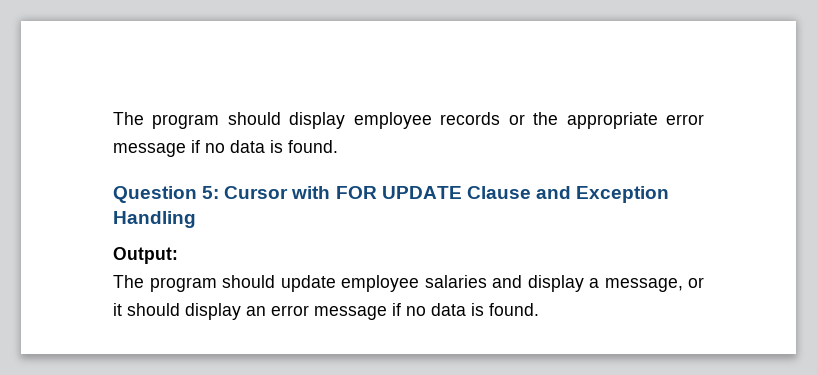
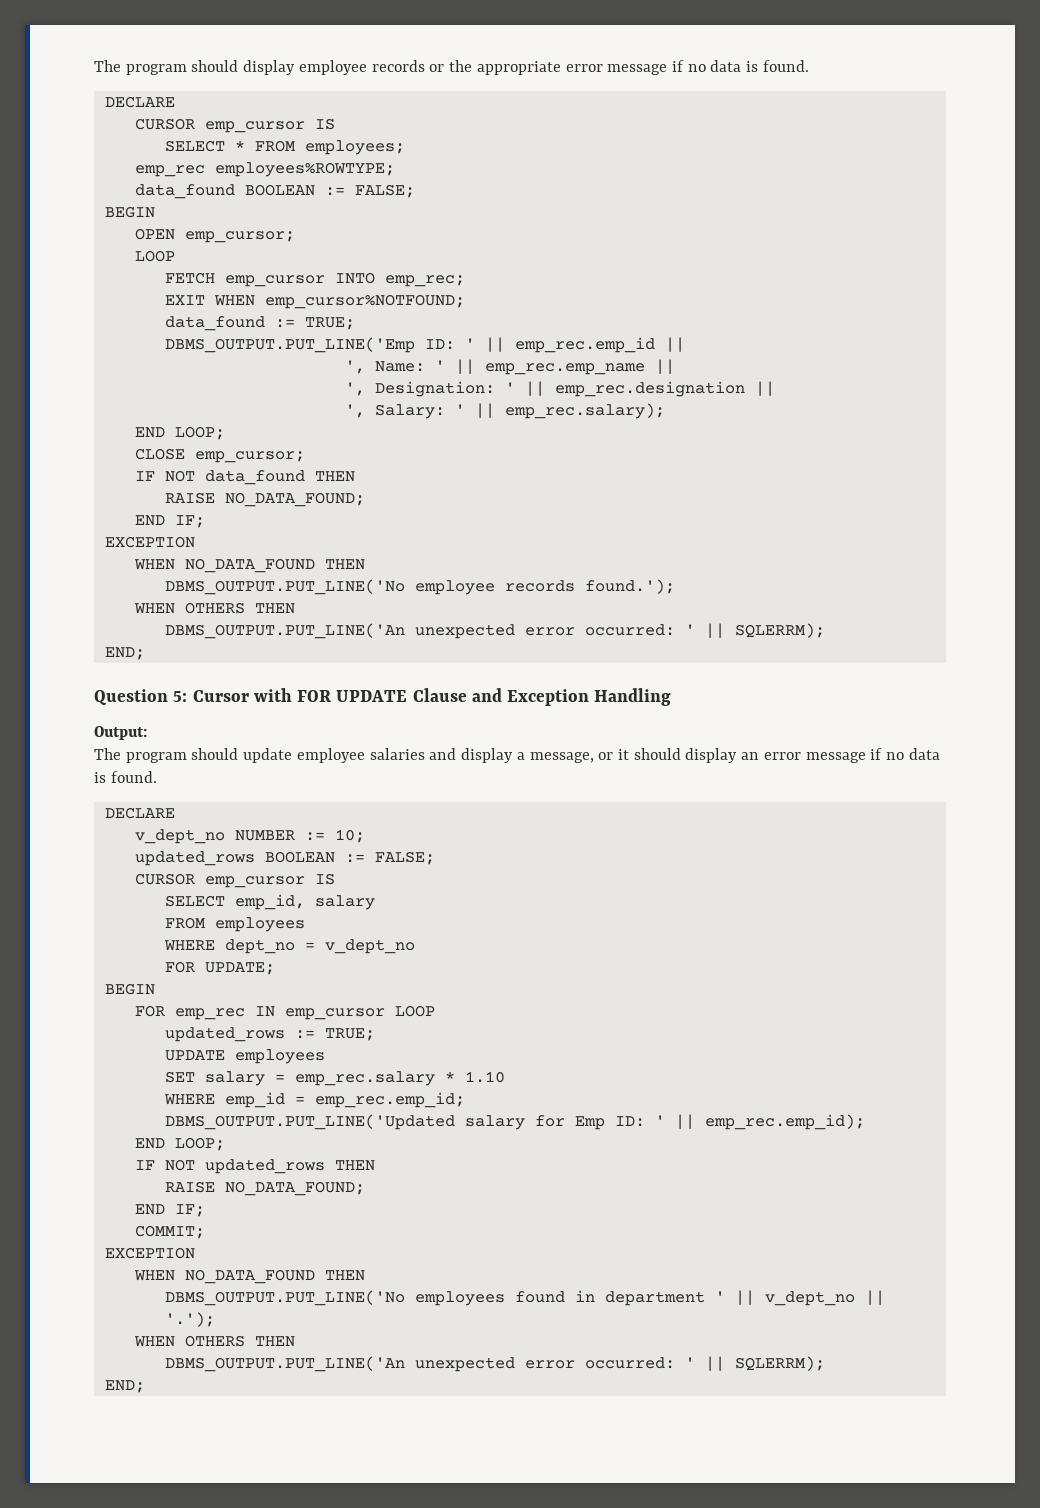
  The program should display employee records or the appropriate error message if no data is found.
+ DECLARE
+ CURSOR emp_cursor IS
+ SELECT * FROM employees;
+ emp_rec employees%ROWTYPE;
+ data_found BOOLEAN := FALSE;
+ BEGIN
+ OPEN emp_cursor;
+ LOOP
+ FETCH emp_cursor INTO emp_rec;
+ EXIT WHEN emp_cursor%NOTFOUND;
+ data_found := TRUE;
+ DBMS_OUTPUT.PUT_LINE('Emp ID: ' || emp_rec.emp_id ||
+ ', Name: ' || emp_rec.emp_name ||
+ ', Designation: ' || emp_rec.designation ||
+ ', Salary: ' || emp_rec.salary);
+ END LOOP;
+ CLOSE emp_cursor;
+ IF NOT data_found THEN
+ RAISE NO_DATA_FOUND;
+ END IF;
+ EXCEPTION
+ WHEN NO_DATA_FOUND THEN
+ DBMS_OUTPUT.PUT_LINE('No employee records found.');
+ WHEN OTHERS THEN
+ DBMS_OUTPUT.PUT_LINE('An unexpected error occurred: ' || SQLERRM);
+ END;
  The program should update employee salaries and display a message, or it should display an error message if no data is found.
+ DECLARE
+ v_dept_no NUMBER := 10;
+ updated_rows BOOLEAN := FALSE;
+ CURSOR emp_cursor IS
+ SELECT emp_id, salary
+ FROM employees
+ WHERE dept_no = v_dept_no
+ FOR UPDATE;
+ BEGIN
+ FOR emp_rec IN emp_cursor LOOP
+ updated_rows := TRUE;
+ UPDATE employees
+ SET salary = emp_rec.salary * 1.10
+ WHERE emp_id = emp_rec.emp_id;
+ DBMS_OUTPUT.PUT_LINE('Updated salary for Emp ID: ' || emp_rec.emp_id);
+ END LOOP;
+ IF NOT updated_rows THEN
+ RAISE NO_DATA_FOUND;
+ END IF;
+ COMMIT;
+ EXCEPTION
+ WHEN NO_DATA_FOUND THEN
+ DBMS_OUTPUT.PUT_LINE('No employees found in department ' || v_dept_no || '.');
+ WHEN OTHERS THEN
+ DBMS_OUTPUT.PUT_LINE('An unexpected error occurred: ' || SQLERRM);
+ END;

